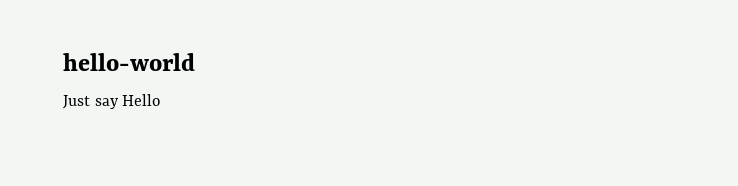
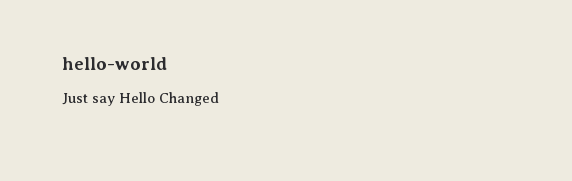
- Just say Hello
+ Just say Hello Changed

